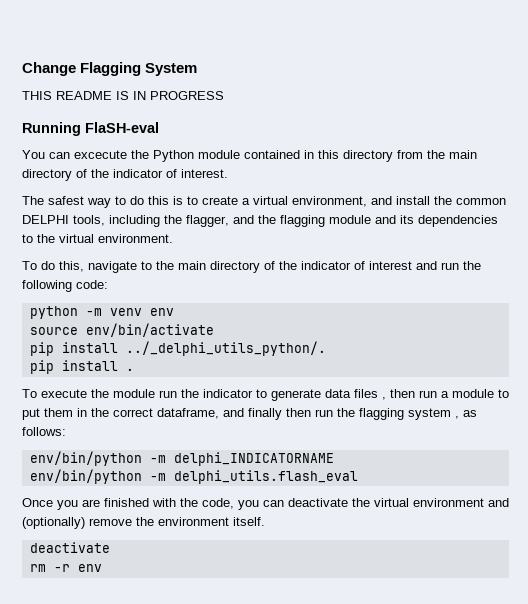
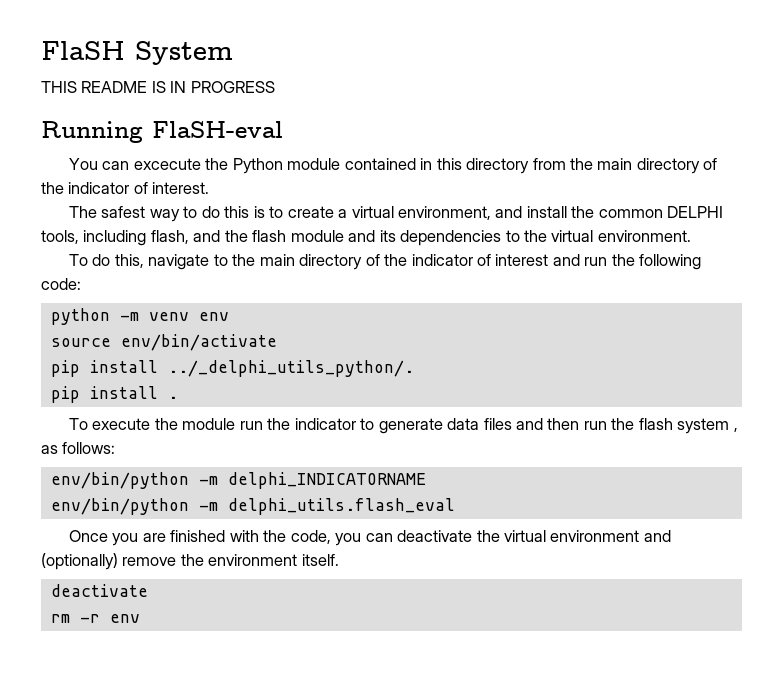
- Change Flagging System
+ FlaSH System
- The safest way to do this is to create a virtual environment, and install the common DELPHI tools, including the flagger, and the flagging module and its dependencies to the virtual environment.
+ The safest way to do this is to create a virtual environment, and install the common DELPHI tools, including flash, and the flash module and its dependencies to the virtual environment.
- To execute the module run the indicator to generate data files , then run a module to put them in the correct dataframe, and finally then run the flagging system , as follows:
+ To execute the module run the indicator to generate data files and then run the flash system , as follows:

